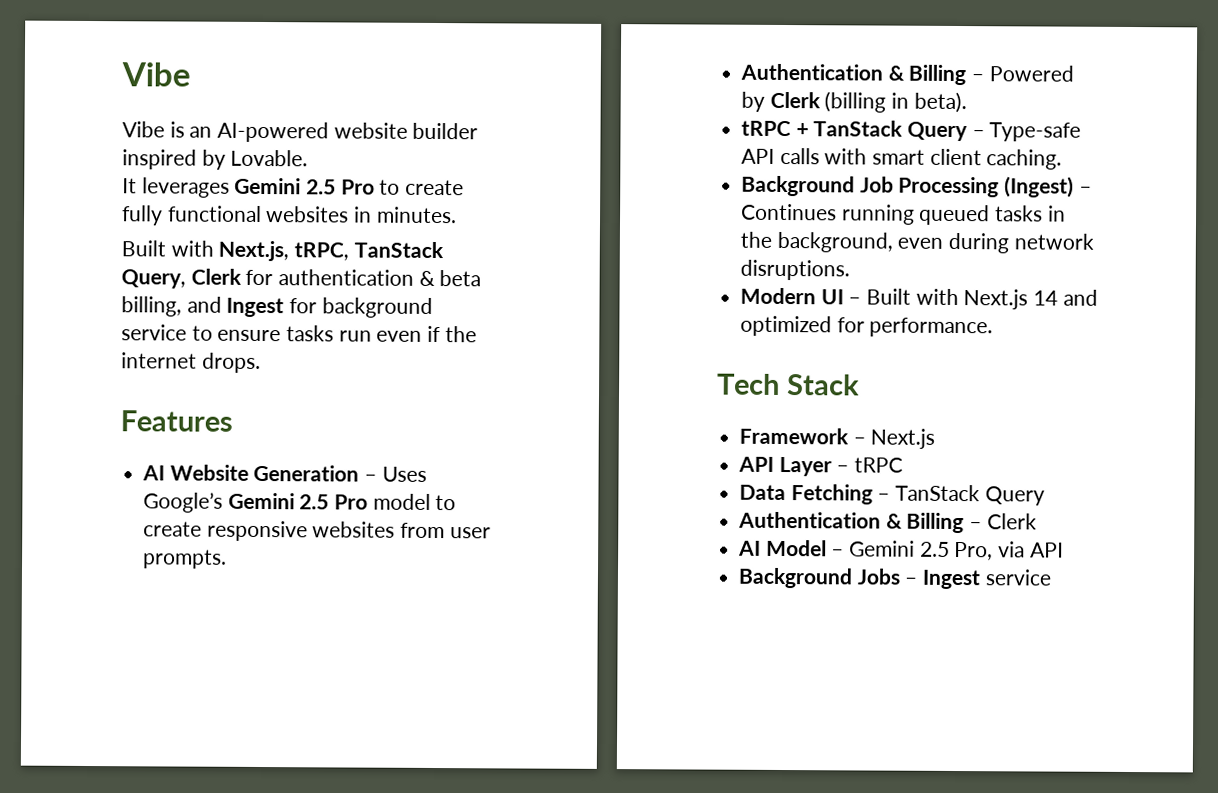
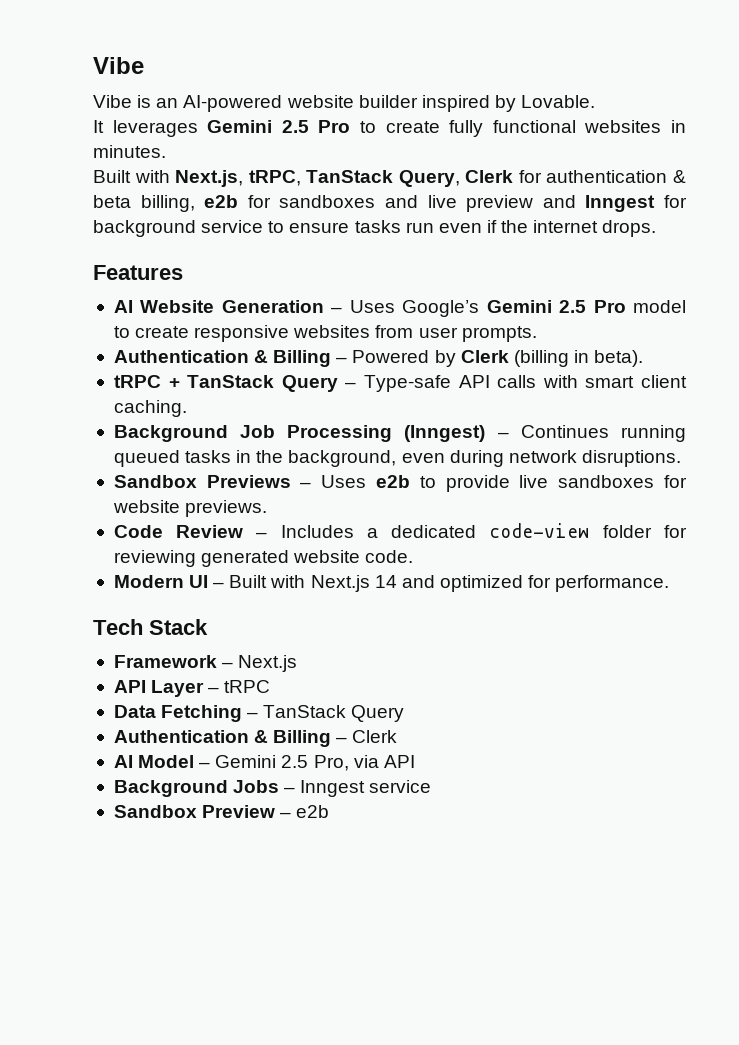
- Built with Next.js, tRPC, TanStack Query, Clerk for authentication & beta billing, and Ingest for background service to ensure tasks run even if the internet drops.
+ Built with Next.js, tRPC, TanStack Query, Clerk for authentication & beta billing, e2b for sandboxes and live preview and Inngest for background service to ensure tasks run even if the internet drops.
- Background Job Processing (Ingest) – Continues running queued tasks in the background, even during network disruptions.
+ Background Job Processing (Inngest) – Continues running queued tasks in the background, even during network disruptions.
+ Sandbox Previews – Uses e2b to provide live sandboxes for website previews.
+ Code Review – Includes a dedicated code-view folder for reviewing generated website code.
- Background Jobs – Ingest service
+ Background Jobs – Inngest service
+ Sandbox Preview – e2b

